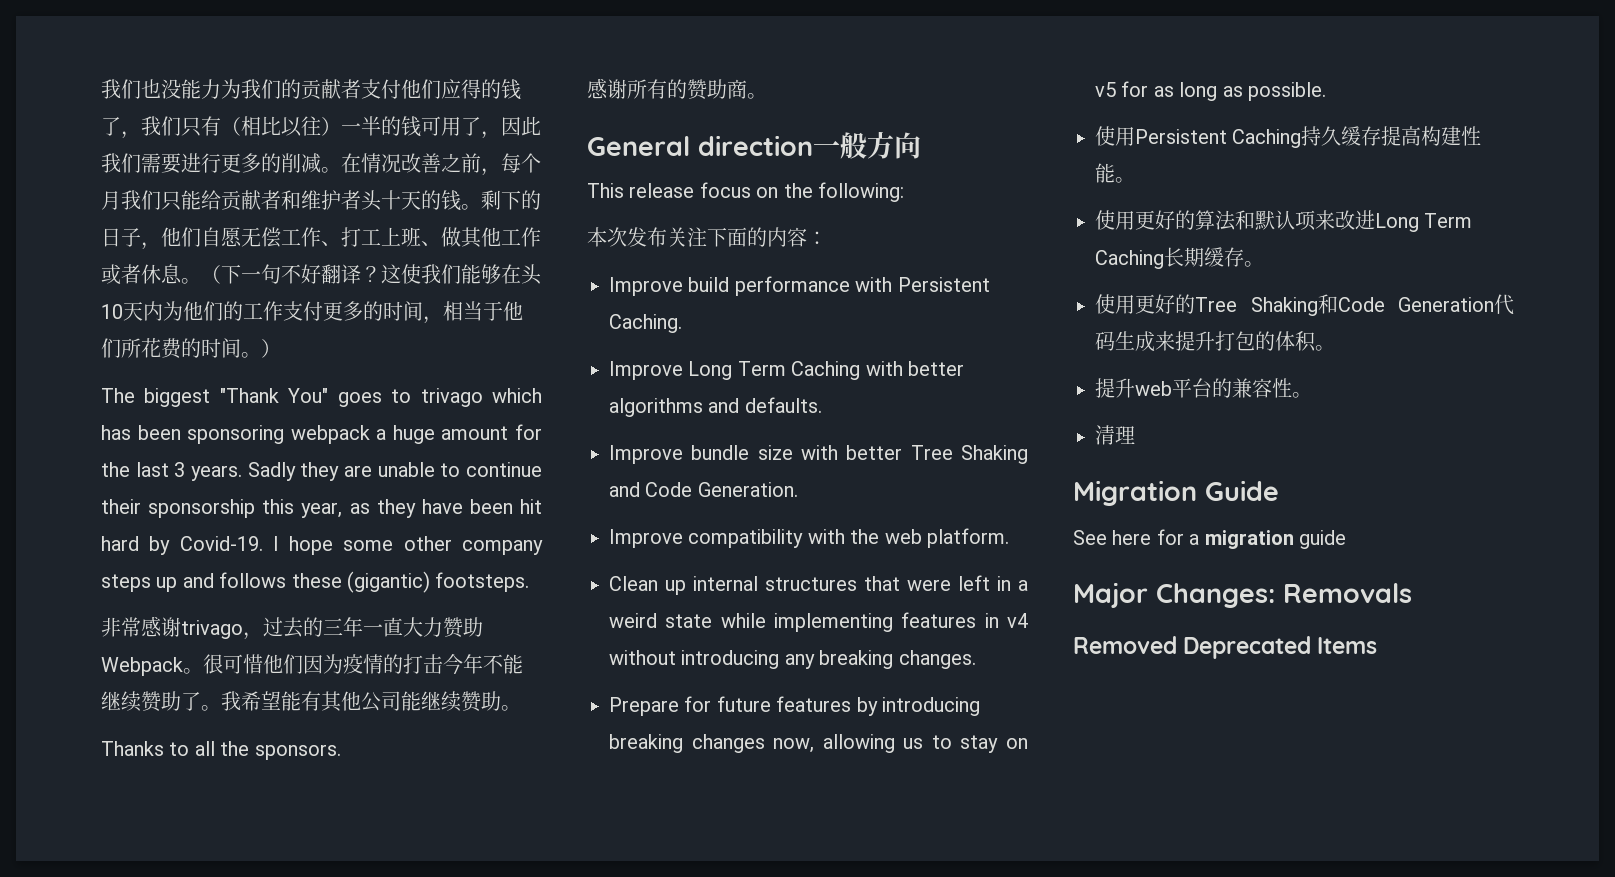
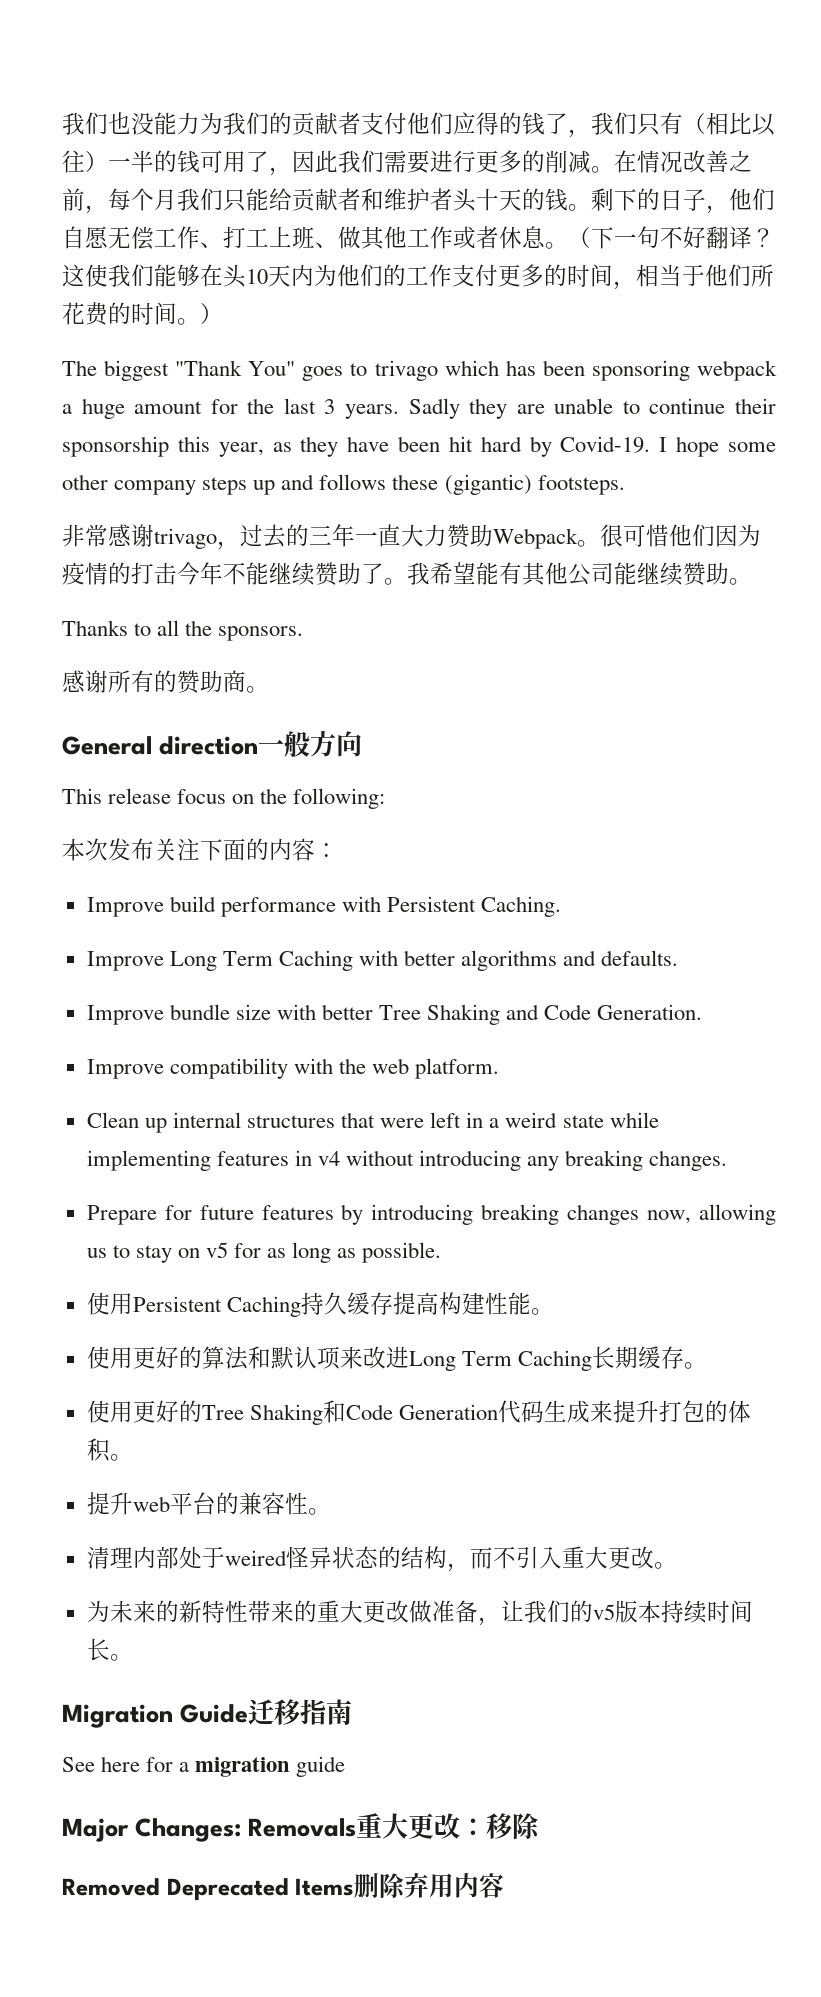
- 清理
+ 清理内部处于weired怪异状态的结构，而不引入重大更改。
+ 为未来的新特性带来的重大更改做准备，让我们的v5版本持续时间长。
- Migration Guide
+ Migration Guide迁移指南
- Major Changes: Removals
+ Major Changes: Removals重大更改：移除
- Removed Deprecated Items
+ Removed Deprecated Items删除弃用内容

